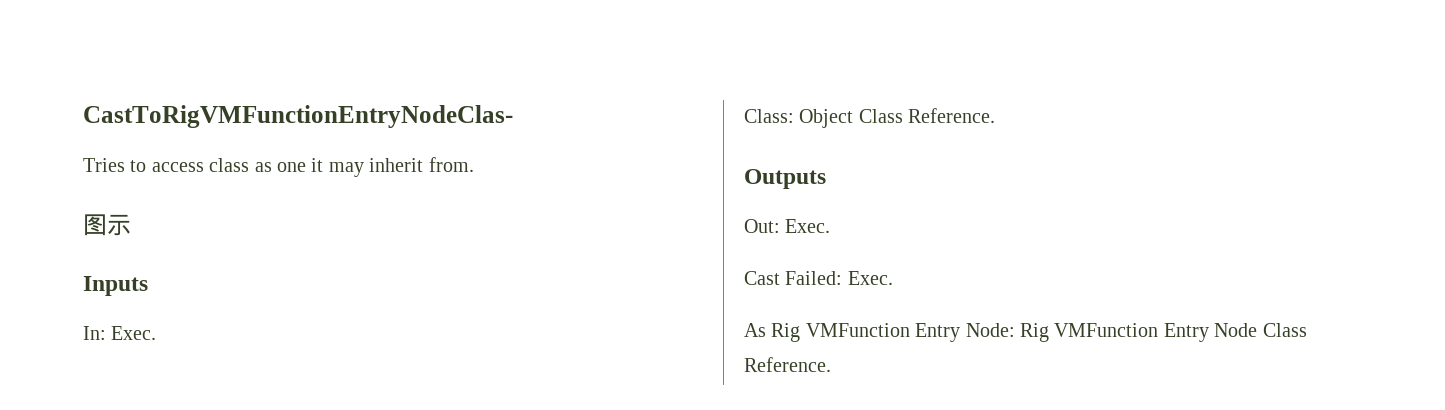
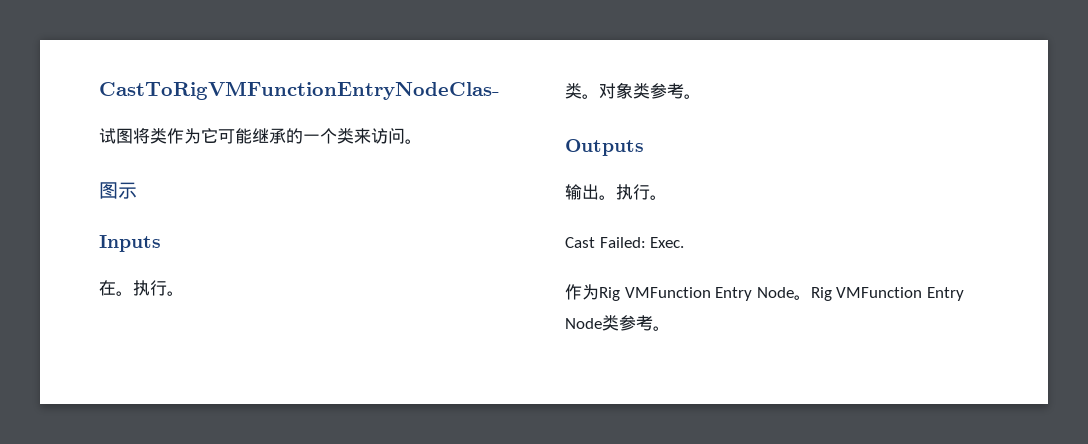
- Tries to access class as one it may inherit from.
+ 试图将类作为它可能继承的一个类来访问。
  图示
  Inputs
- In: Exec.
- Class: Object Class Reference.
+ 在。执行。
+ 类。对象类参考。
  Outputs
- Out: Exec.
+ 输出。执行。
  Cast Failed: Exec.
- As Rig VMFunction Entry Node: Rig VMFunction Entry Node Class Reference.
+ 作为Rig VMFunction Entry Node。Rig VMFunction Entry Node类参考。

